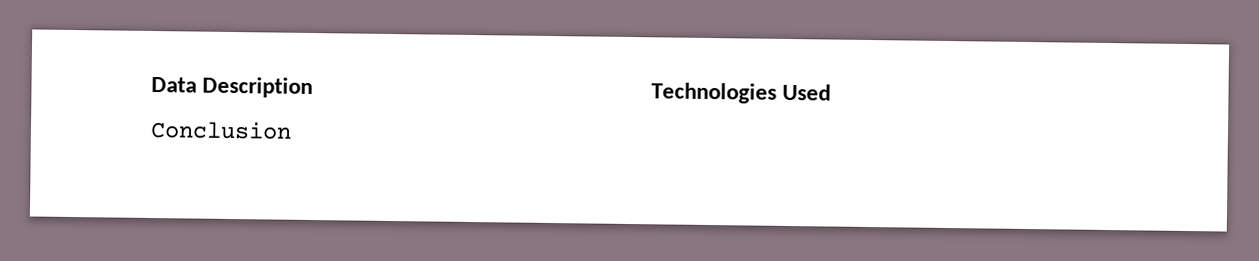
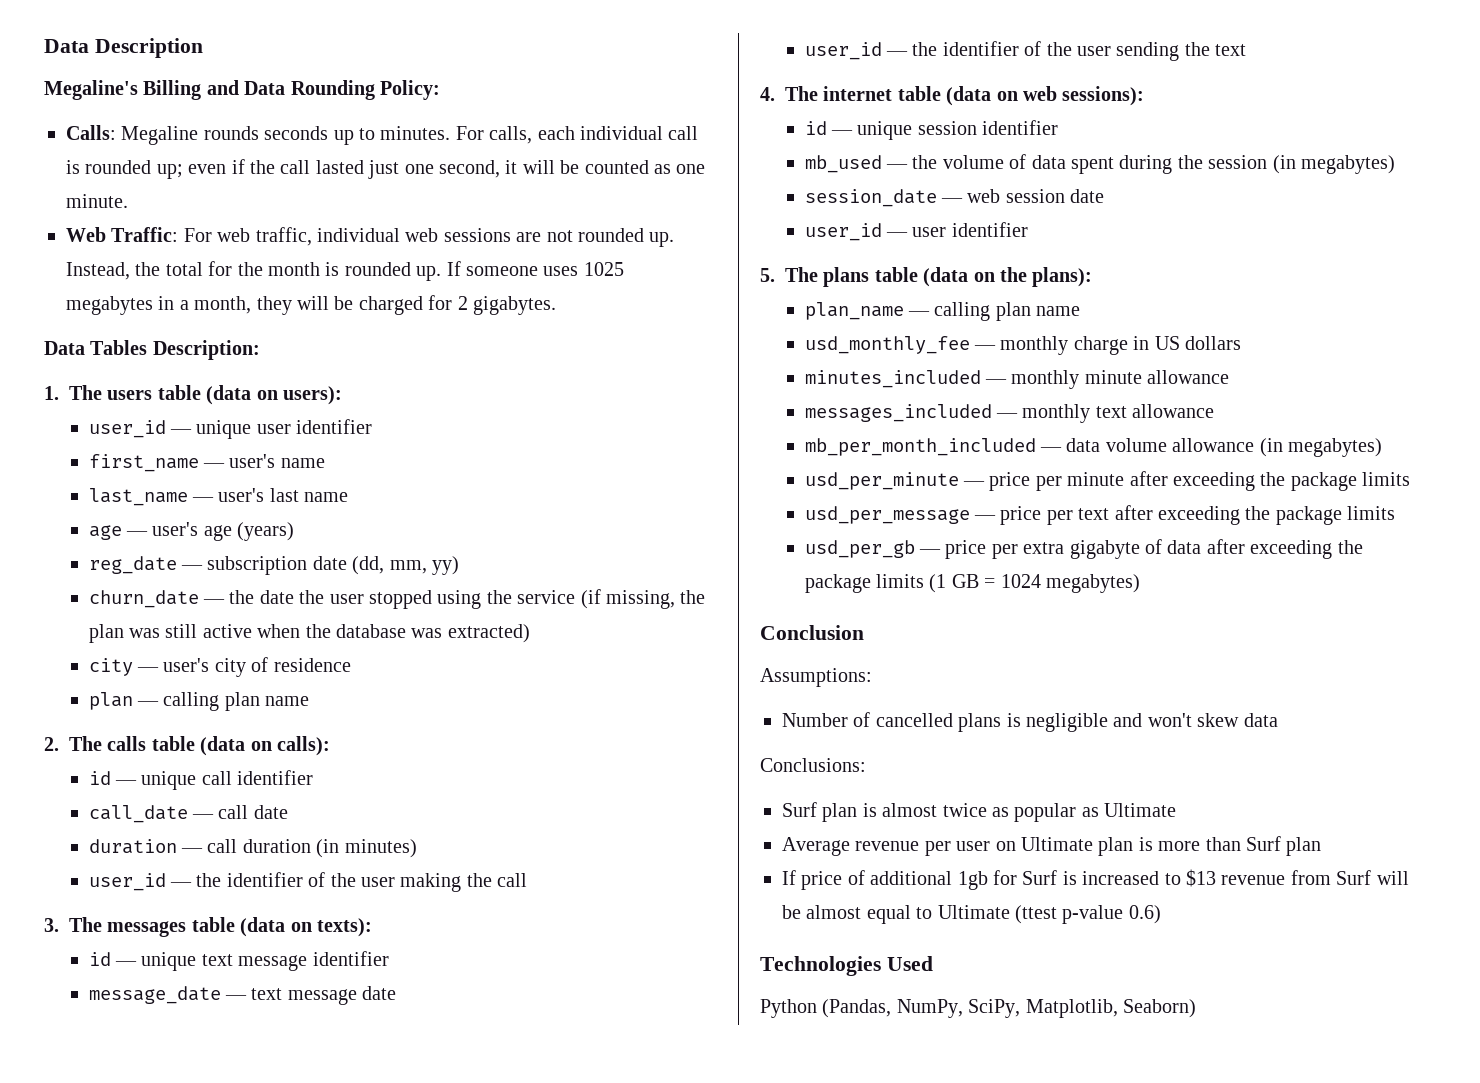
+ Megaline's Billing and Data Rounding Policy:
+ Calls: Megaline rounds seconds up to minutes. For calls, each individual call is rounded up; even if the call lasted just one second, it will be counted as one minute.
+ Web Traffic: For web traffic, individual web sessions are not rounded up. Instead, the total for the month is rounded up. If someone uses 1025 megabytes in a month, they will be charged for 2 gigabytes.
+ Data Tables Description:
+ 1. The users table (data on users):
+ user_id — unique user identifier
+ first_name — user's name
+ last_name — user's last name
+ age — user's age (years)
+ reg_date — subscription date (dd, mm, yy)
+ churn_date — the date the user stopped using the service (if missing, the plan was still active when the database was extracted)
+ city — user's city of residence
+ plan — calling plan name
+ 2. The calls table (data on calls):
+ id — unique call identifier
+ call_date — call date
+ duration — call duration (in minutes)
+ user_id — the identifier of the user making the call
+ 3. The messages table (data on texts):
+ id — unique text message identifier
+ message_date — text message date
+ user_id — the identifier of the user sending the text
+ 4. The internet table (data on web sessions):
+ id — unique session identifier
+ mb_used — the volume of data spent during the session (in megabytes)
+ session_date — web session date
+ user_id — user identifier
+ 5. The plans table (data on the plans):
+ plan_name — calling plan name
+ usd_monthly_fee — monthly charge in US dollars
+ minutes_included — monthly minute allowance
+ messages_included — monthly text allowance
+ mb_per_month_included — data volume allowance (in megabytes)
+ usd_per_minute — price per minute after exceeding the package limits
+ usd_per_message — price per text after exceeding the package limits
+ usd_per_gb — price per extra gigabyte of data after exceeding the package limits (1 GB = 1024 megabytes)
  Conclusion
+ Assumptions:
+ Number of cancelled plans is negligible and won't skew data
+ Conclusions:
+ Surf plan is almost twice as popular as Ultimate
+ Average revenue per user on Ultimate plan is more than Surf plan
+ If price of additional 1gb for Surf is increased to $13 revenue from Surf will be almost equal to Ultimate (ttest p-value 0.6)
  Technologies Used
+ Python (Pandas, NumPy, SciPy, Matplotlib, Seaborn)

